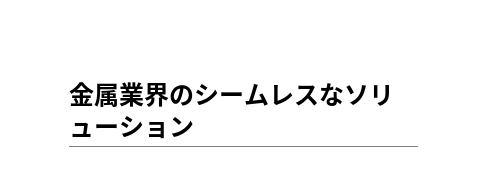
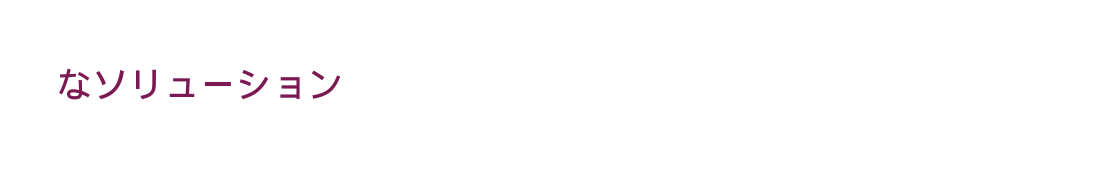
- 金属業界のシームレスなソリューション
+ なソリューション

